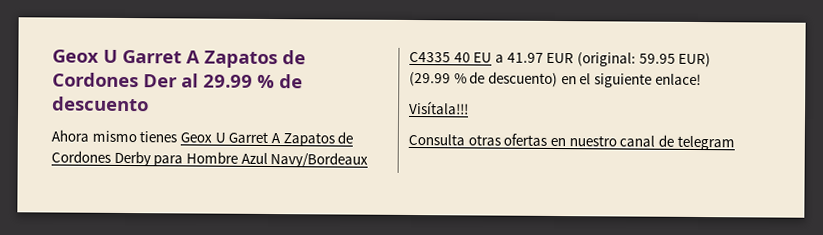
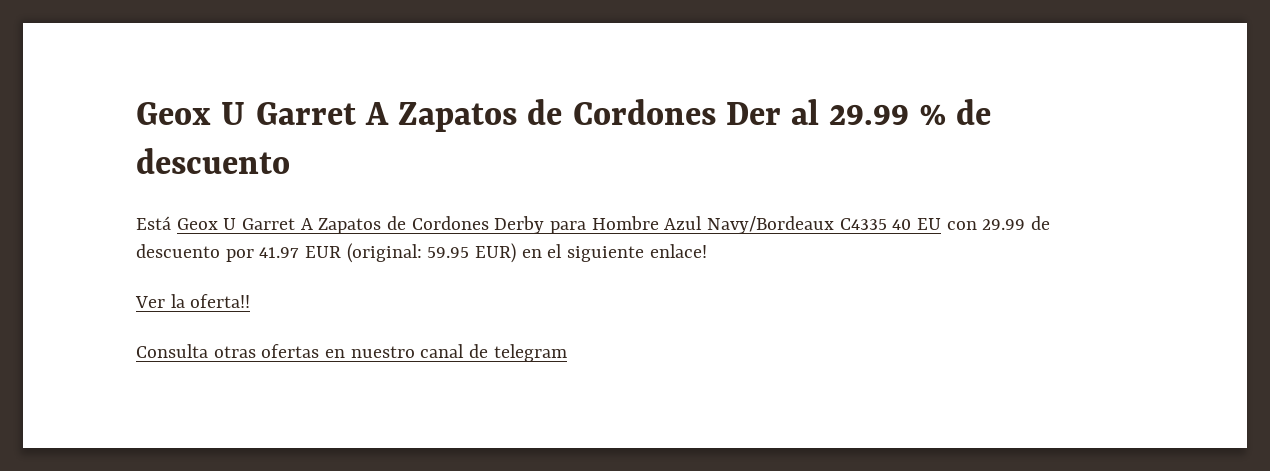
- Ahora mismo tienes Geox U Garret A Zapatos de Cordones Derby para Hombre Azul Navy/Bordeaux C4335 40 EU a 41.97 EUR (original: 59.95 EUR) (29.99 % de descuento) en el siguiente enlace!
+ Está Geox U Garret A Zapatos de Cordones Derby para Hombre Azul Navy/Bordeaux C4335 40 EU con 29.99 de descuento por 41.97 EUR (original: 59.95 EUR) en el siguiente enlace!
- Visítala!!!
+ Ver la oferta!!

